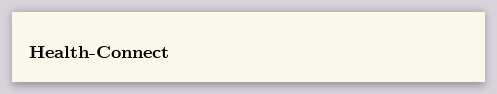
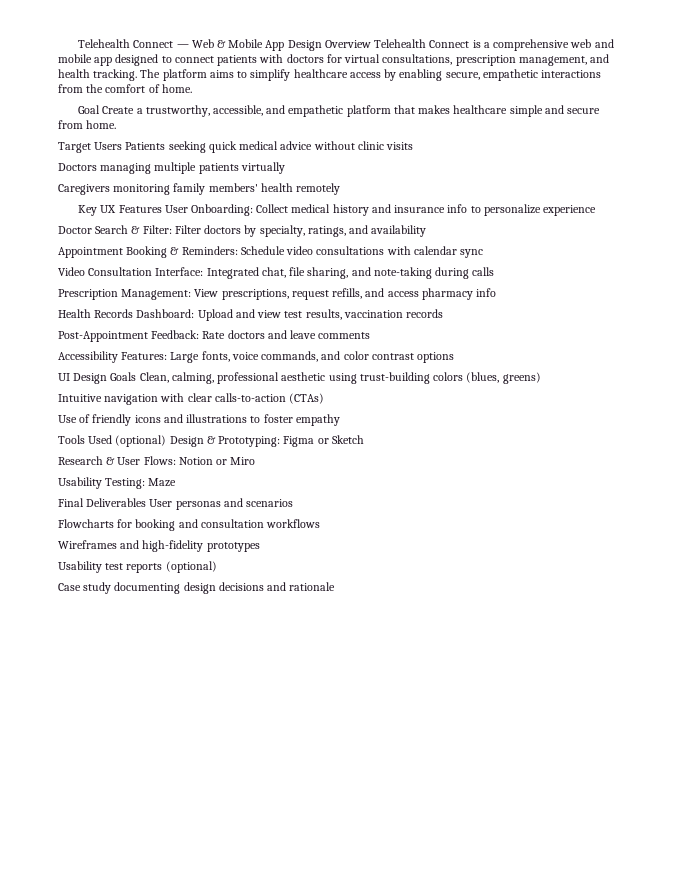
- Health-Connect
+ Telehealth Connect — Web & Mobile App Design Overview Telehealth Connect is a comprehensive web and mobile app designed to connect patients with doctors for virtual consultations, prescription management, and health tracking. The platform aims to simplify healthcare access by enabling secure, empathetic interactions from the comfort of home.
+ Goal Create a trustworthy, accessible, and empathetic platform that makes healthcare simple and secure from home.
+ Target Users Patients seeking quick medical advice without clinic visits
+ Doctors managing multiple patients virtually
+ Caregivers monitoring family members' health remotely
+ Key UX Features User Onboarding: Collect medical history and insurance info to personalize experience
+ Doctor Search & Filter: Filter doctors by specialty, ratings, and availability
+ Appointment Booking & Reminders: Schedule video consultations with calendar sync
+ Video Consultation Interface: Integrated chat, file sharing, and note-taking during calls
+ Prescription Management: View prescriptions, request refills, and access pharmacy info
+ Health Records Dashboard: Upload and view test results, vaccination records
+ Post-Appointment Feedback: Rate doctors and leave comments
+ Accessibility Features: Large fonts, voice commands, and color contrast options
+ UI Design Goals Clean, calming, professional aesthetic using trust-building colors (blues, greens)
+ Intuitive navigation with clear calls-to-action (CTAs)
+ Use of friendly icons and illustrations to foster empathy
+ Tools Used (optional) Design & Prototyping: Figma or Sketch
+ Research & User Flows: Notion or Miro
+ Usability Testing: Maze
+ Final Deliverables User personas and scenarios
+ Flowcharts for booking and consultation workflows
+ Wireframes and high-fidelity prototypes
+ Usability test reports (optional)
+ Case study documenting design decisions and rationale

